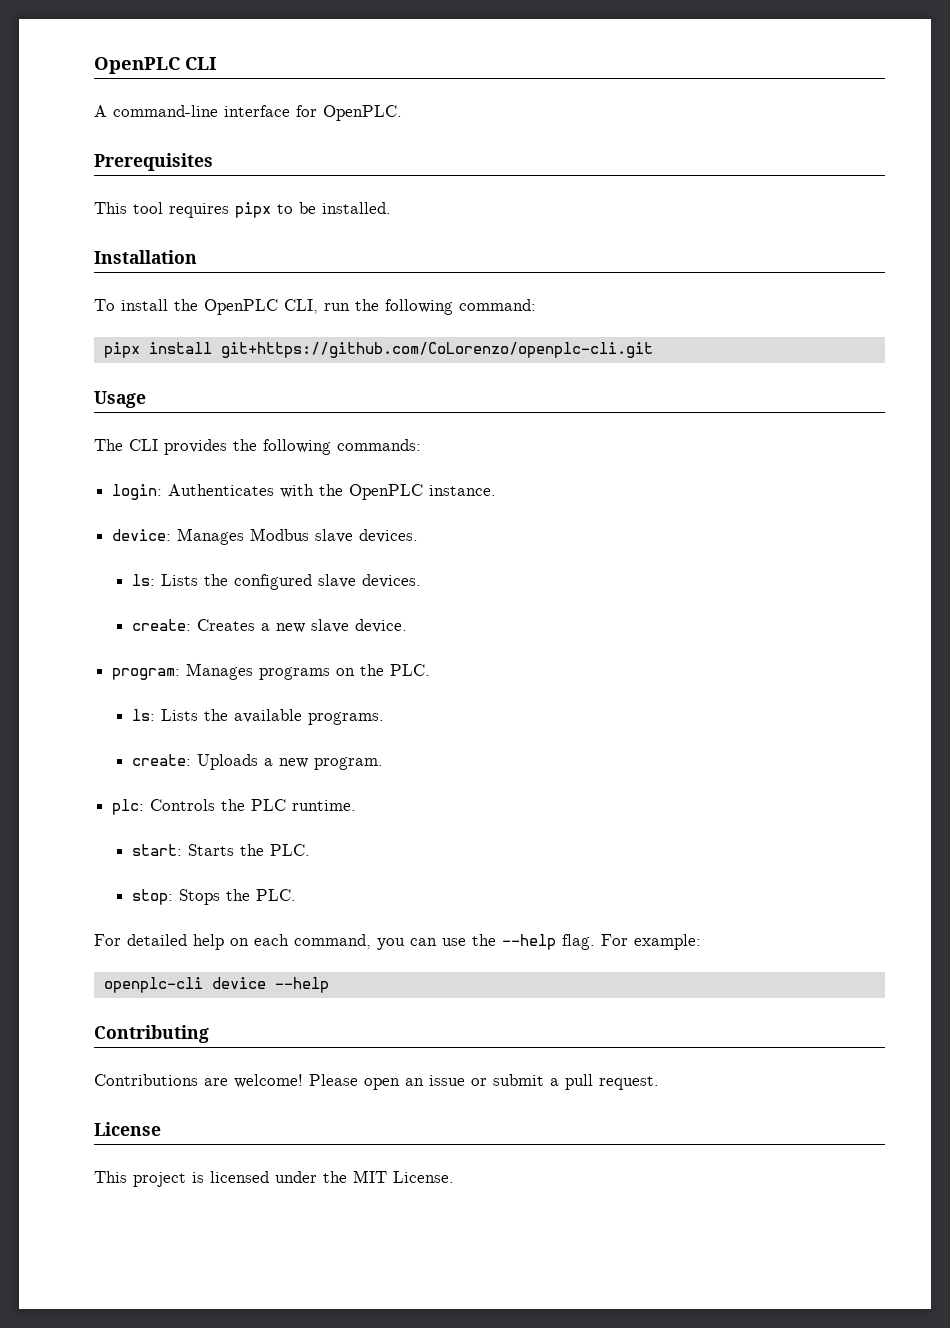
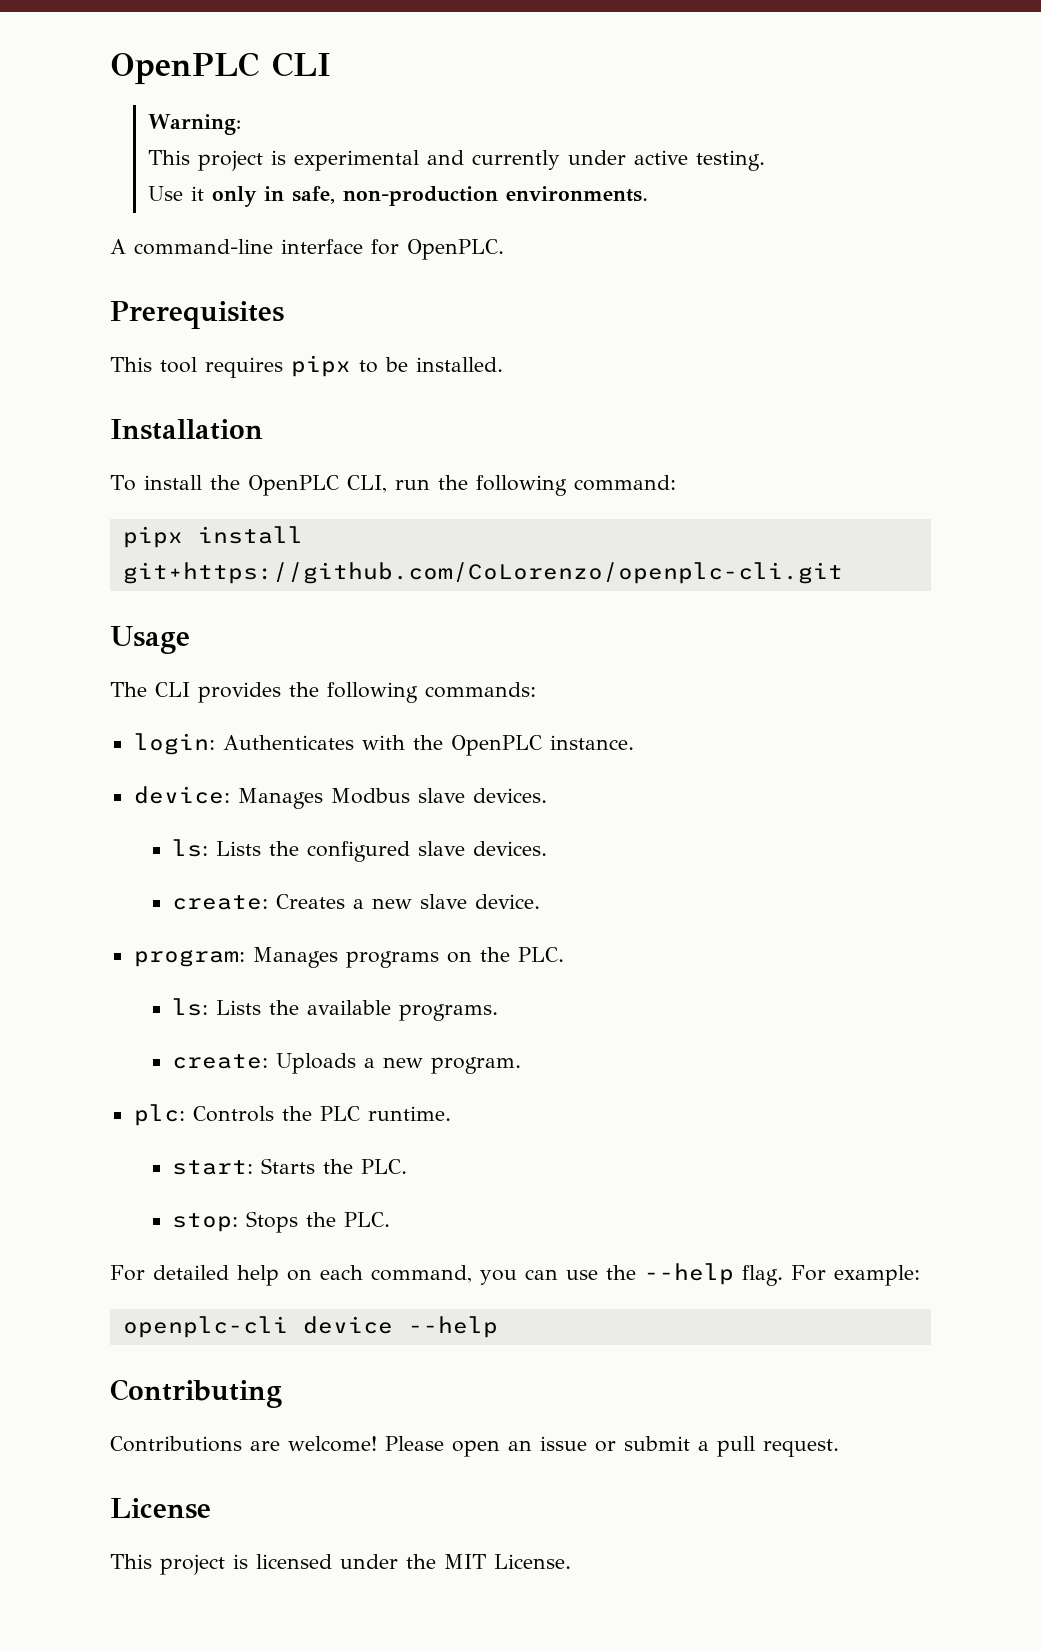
+ Warning:
+ This project is experimental and currently under active testing.
+ Use it only in safe, non-production environments.

